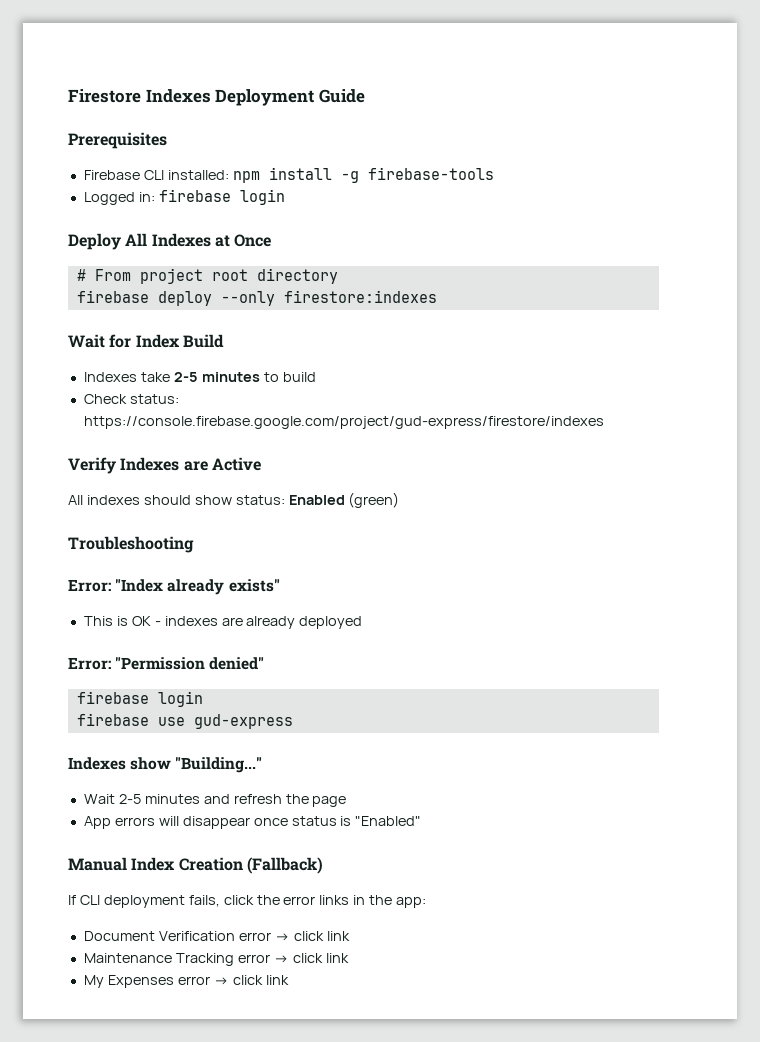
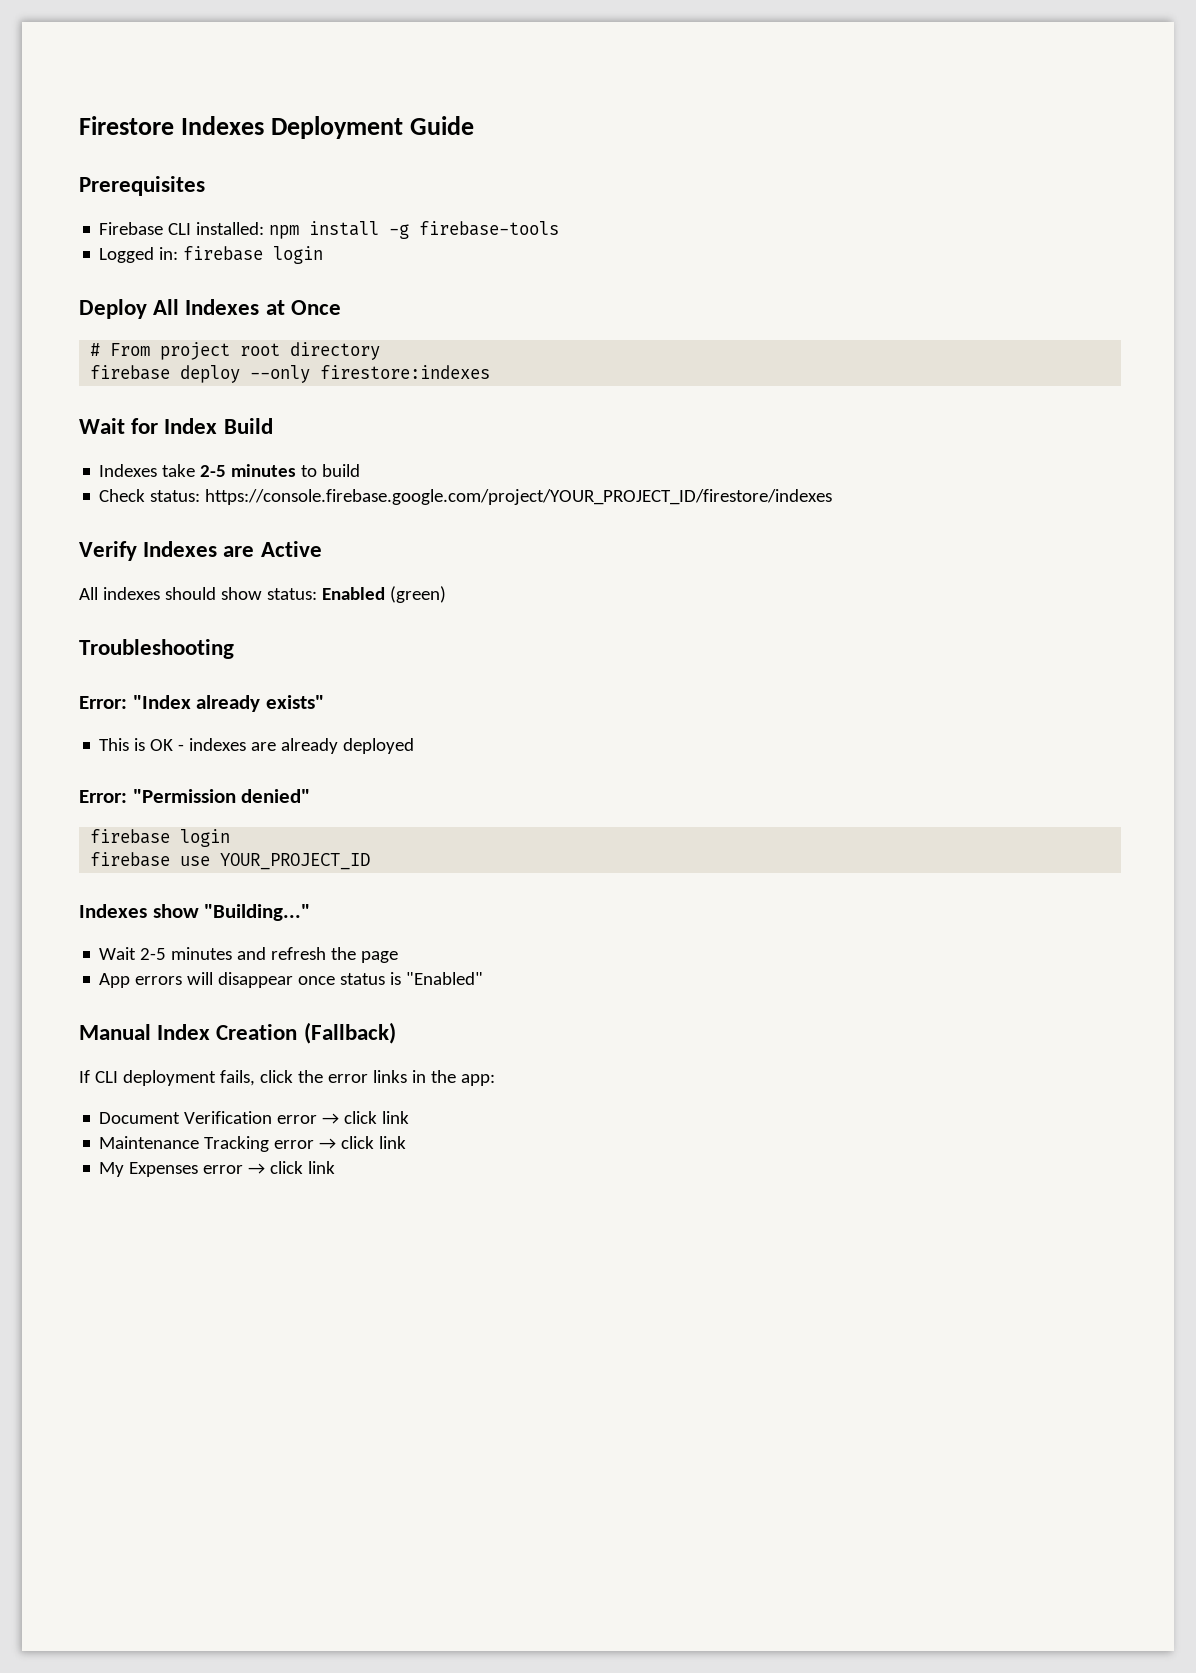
- Check status: https://console.firebase.google.com/project/gud-express/firestore/indexes
+ Check status: https://console.firebase.google.com/project/YOUR_PROJECT_ID/firestore/indexes
- firebase use gud-express
+ firebase use YOUR_PROJECT_ID

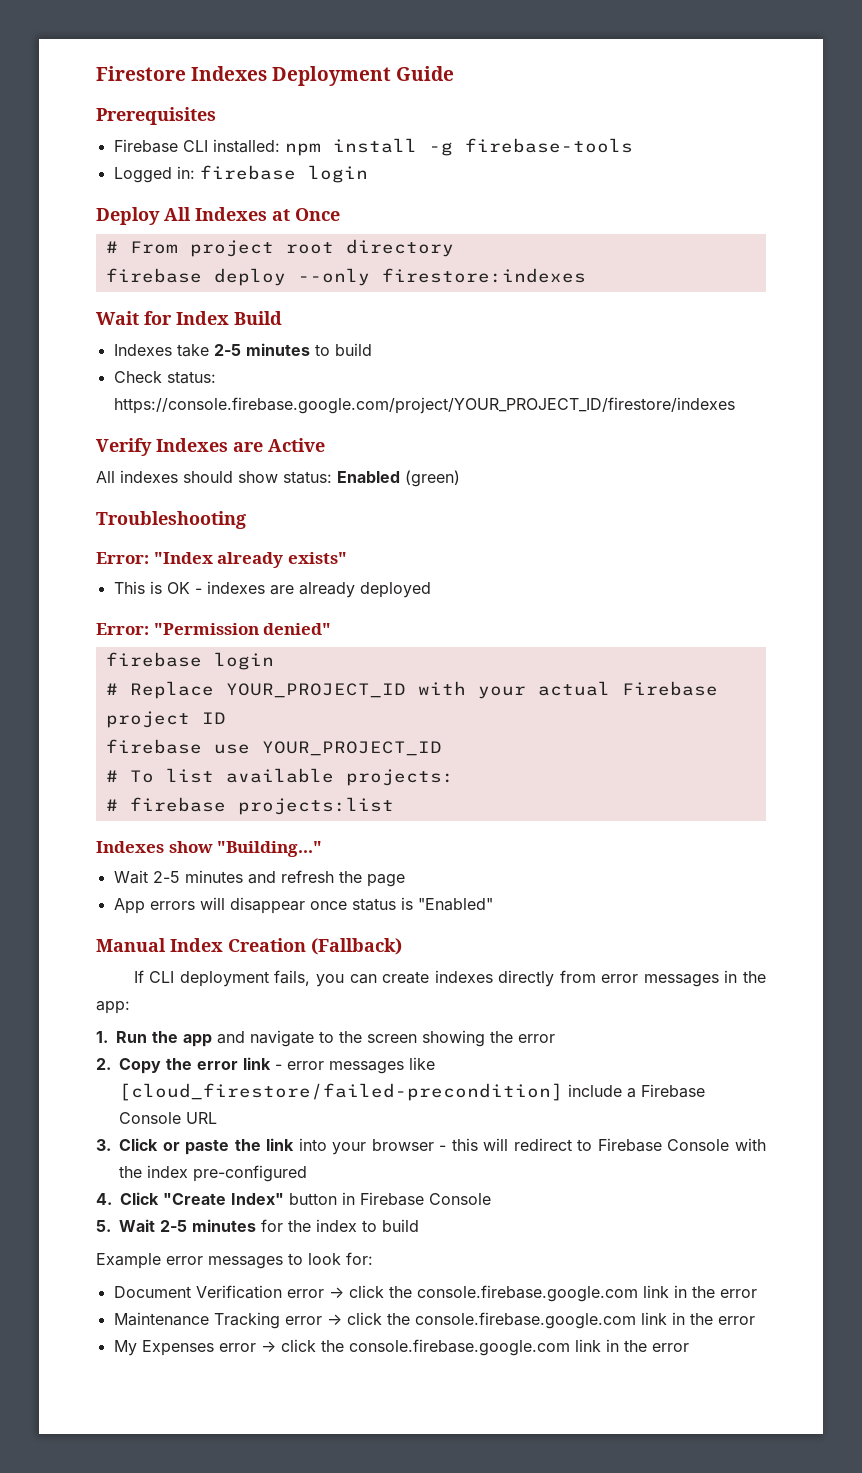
+ # Replace YOUR_PROJECT_ID with your actual Firebase project ID
  firebase use YOUR_PROJECT_ID
+ # To list available projects:
+ # firebase projects:list
- If CLI deployment fails, click the error links in the app:
+ If CLI deployment fails, you can create indexes directly from error messages in the app:
+ 1. Run the app and navigate to the screen showing the error
+ 2. Copy the error link - error messages like [cloud_firestore/failed-precondition] include a Firebase Console URL
+ 3. Click or paste the link into your browser - this will redirect to Firebase Console with the index pre-configured
+ 4. Click "Create Index" button in Firebase Console
+ 5. Wait 2-5 minutes for the index to build
+ Example error messages to look for:
- Document Verification error → click link
+ Document Verification error → click the console.firebase.google.com link in the error
- Maintenance Tracking error → click link
+ Maintenance Tracking error → click the console.firebase.google.com link in the error
- My Expenses error → click link
+ My Expenses error → click the console.firebase.google.com link in the error

